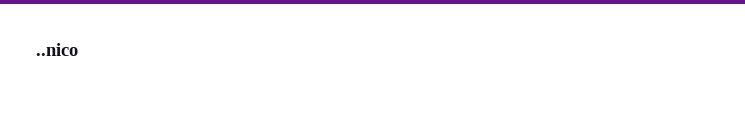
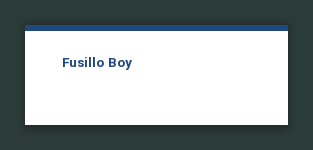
- ..nico
+ Fusillo Boy

